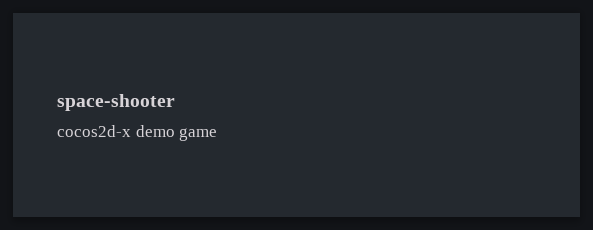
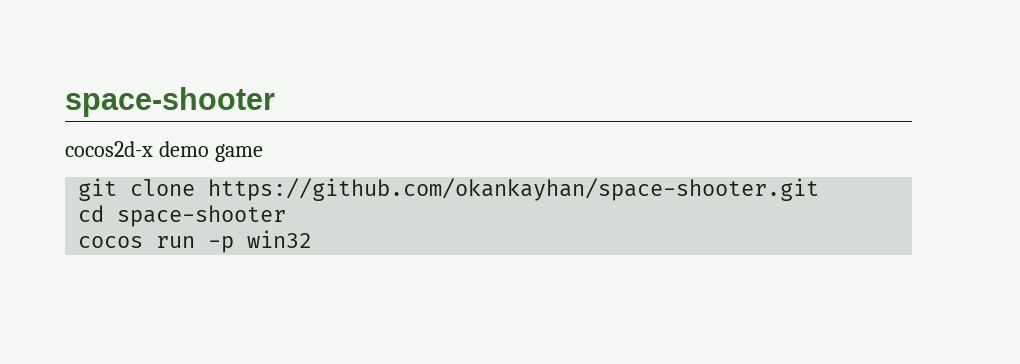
+ git clone https://github.com/okankayhan/space-shooter.git
+ cd space-shooter
+ cocos run -p win32

